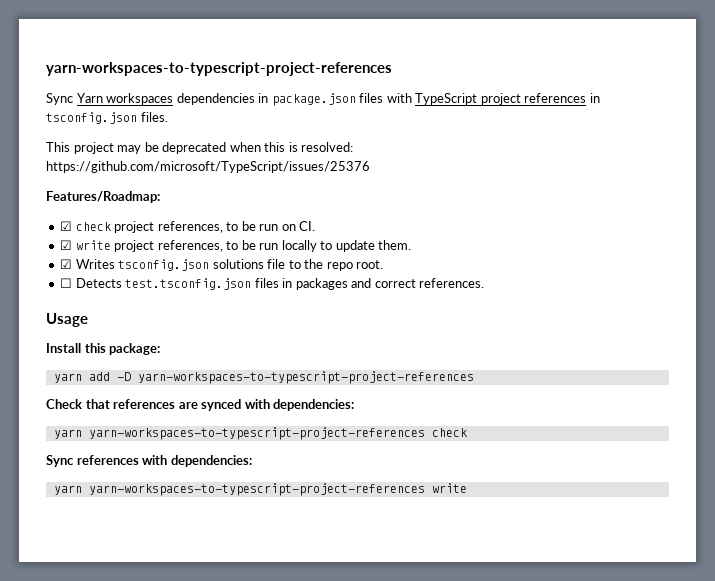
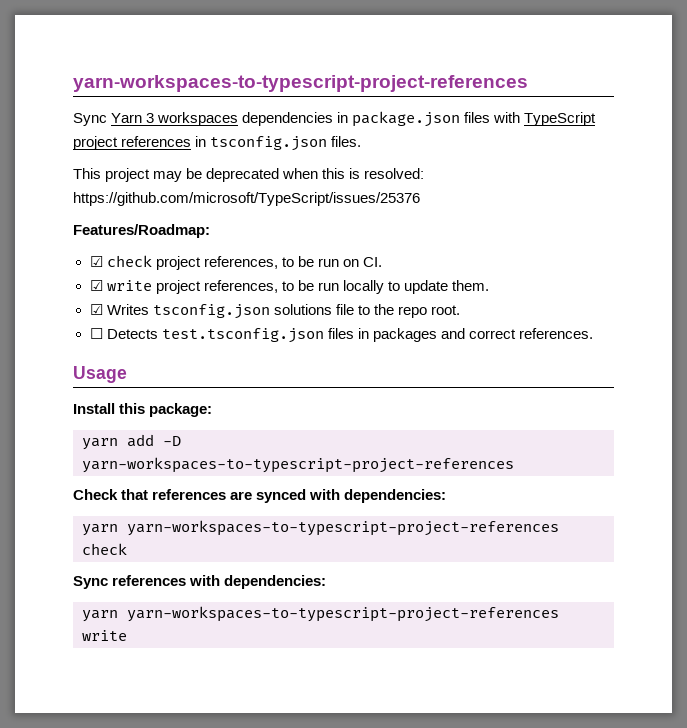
- Sync Yarn workspaces dependencies in package.json files with TypeScript project references in tsconfig.json files.
+ Sync Yarn 3 workspaces dependencies in package.json files with TypeScript project references in tsconfig.json files.

